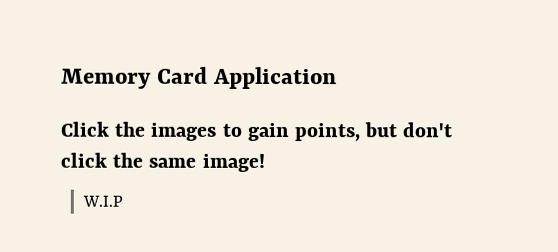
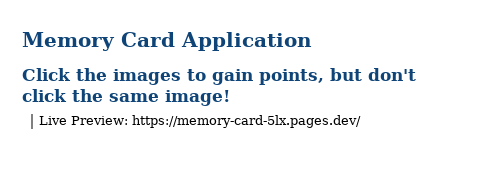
- W.I.P
+ Live Preview: https://memory-card-5lx.pages.dev/

